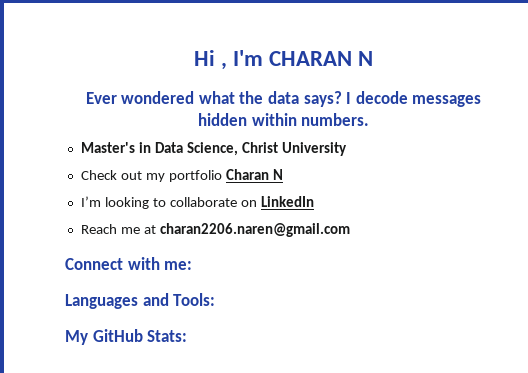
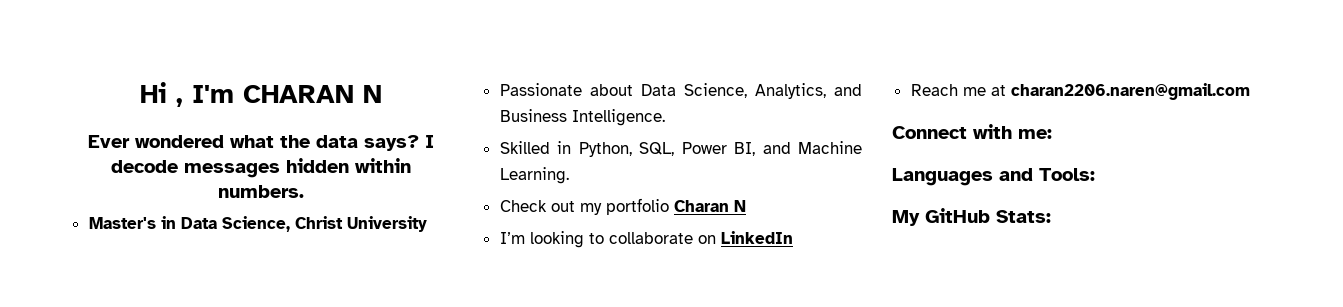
+ Passionate about Data Science, Analytics, and Business Intelligence.
+ Skilled in Python, SQL, Power BI, and Machine Learning.

